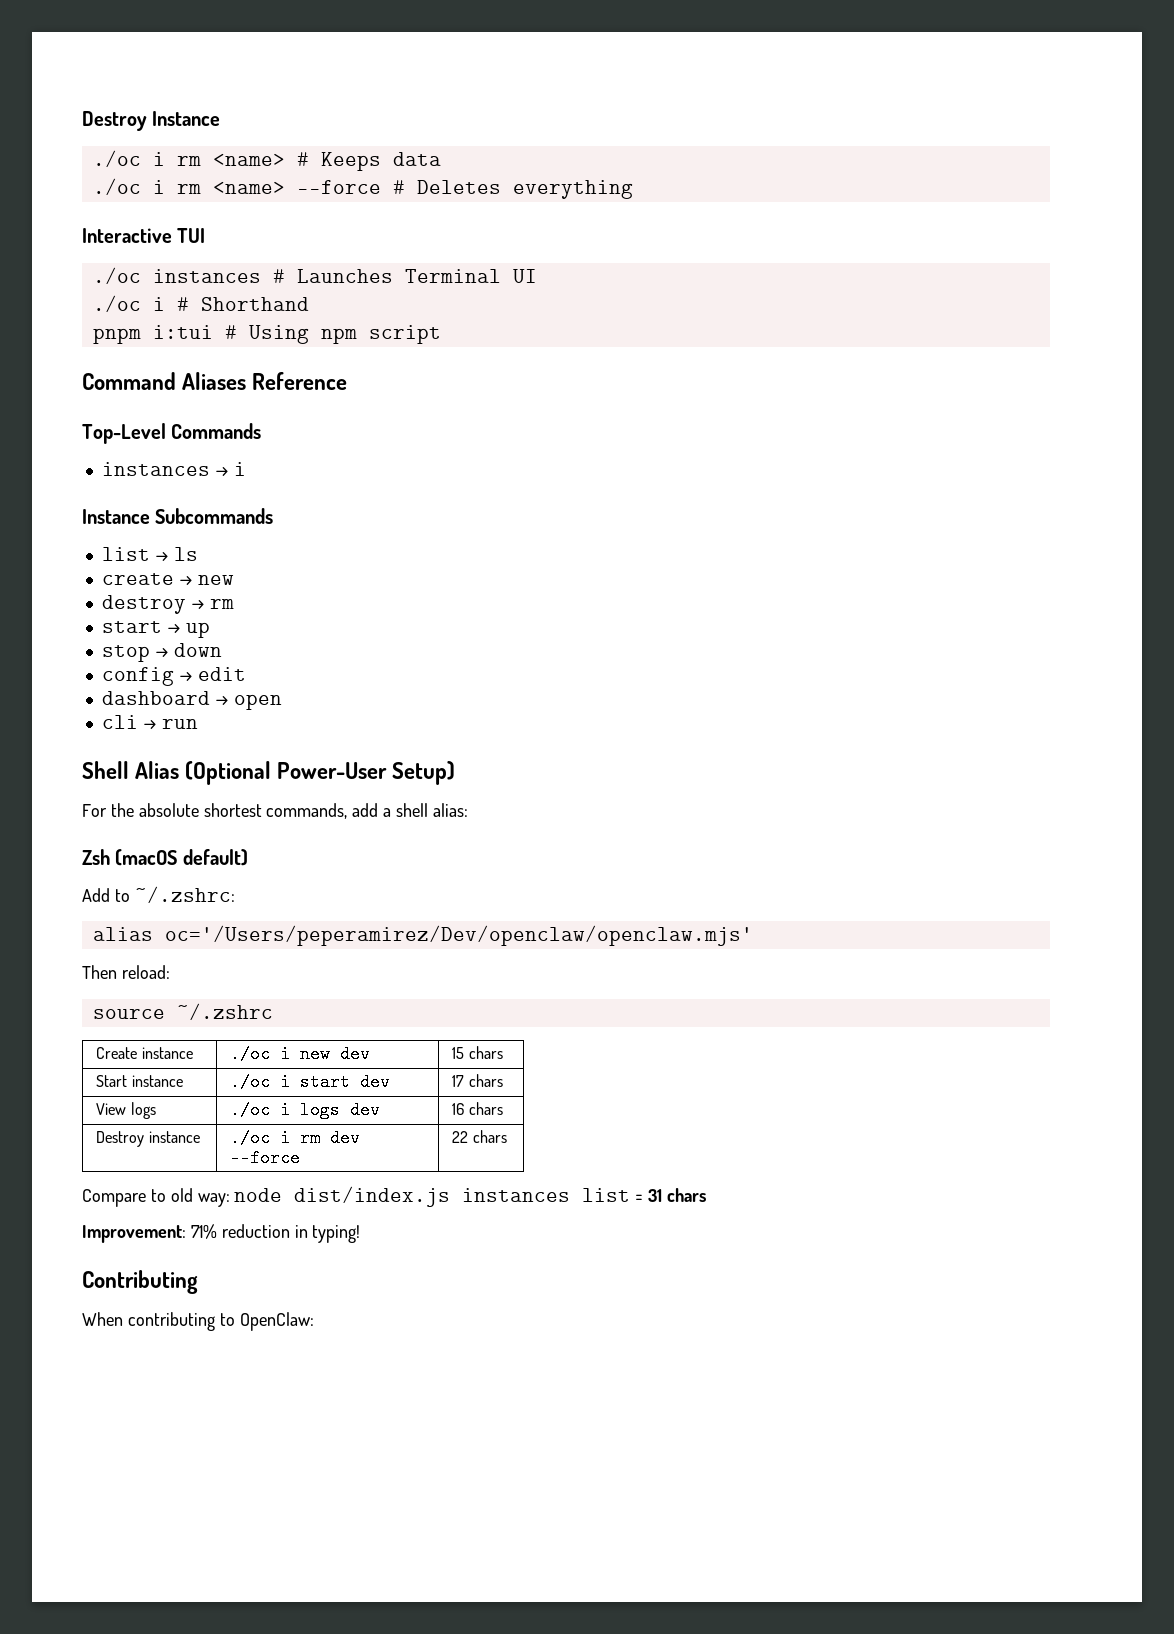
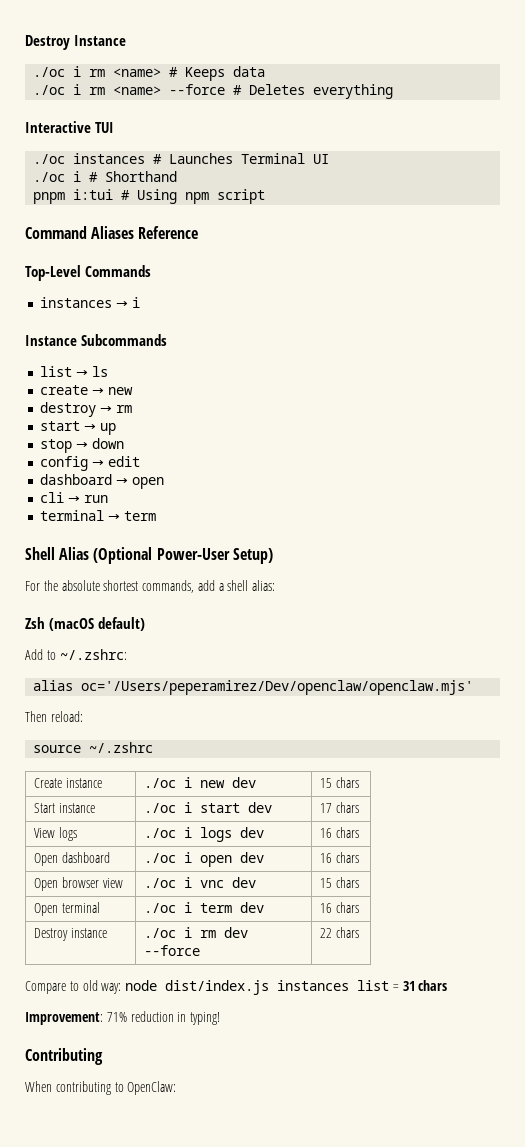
+ terminal → term
+ Open dashboard | ./oc i open dev | 16 chars
+ Open browser view | ./oc i vnc dev | 15 chars
+ Open terminal | ./oc i term dev | 16 chars

